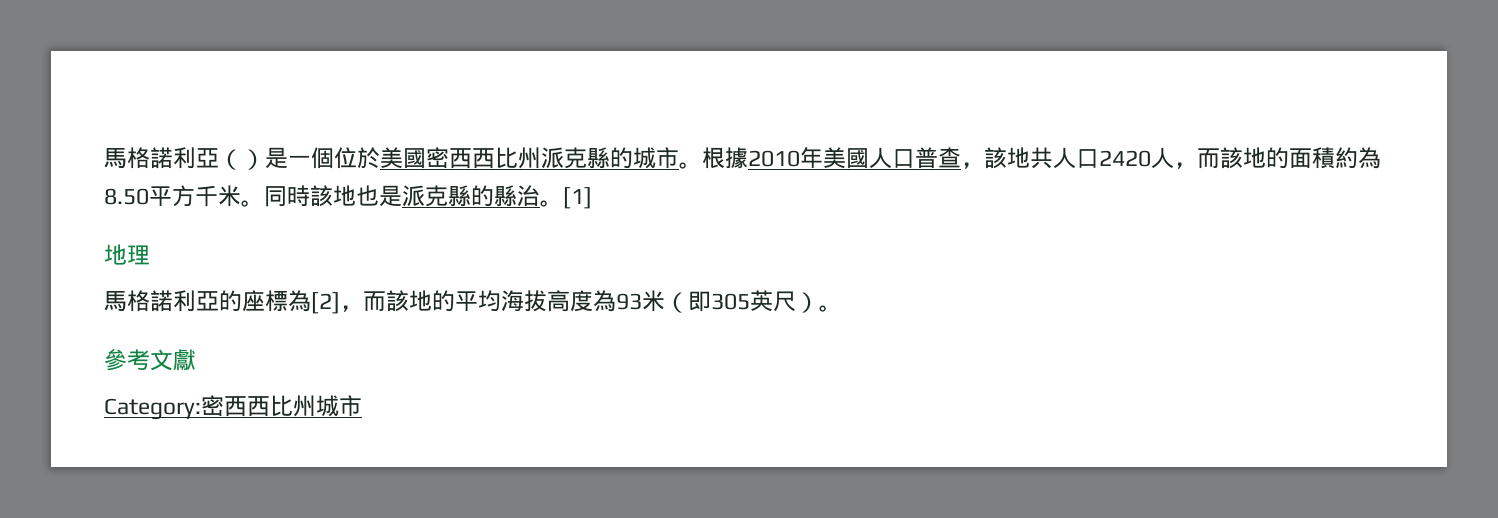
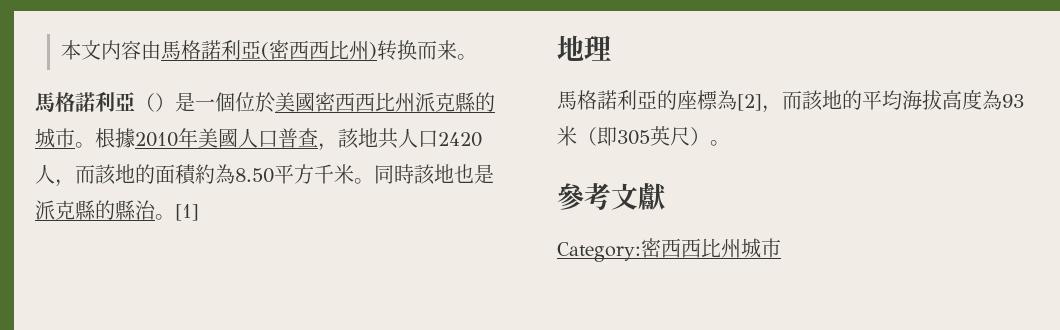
+ 本文内容由馬格諾利亞(密西西比州)转换而来。

